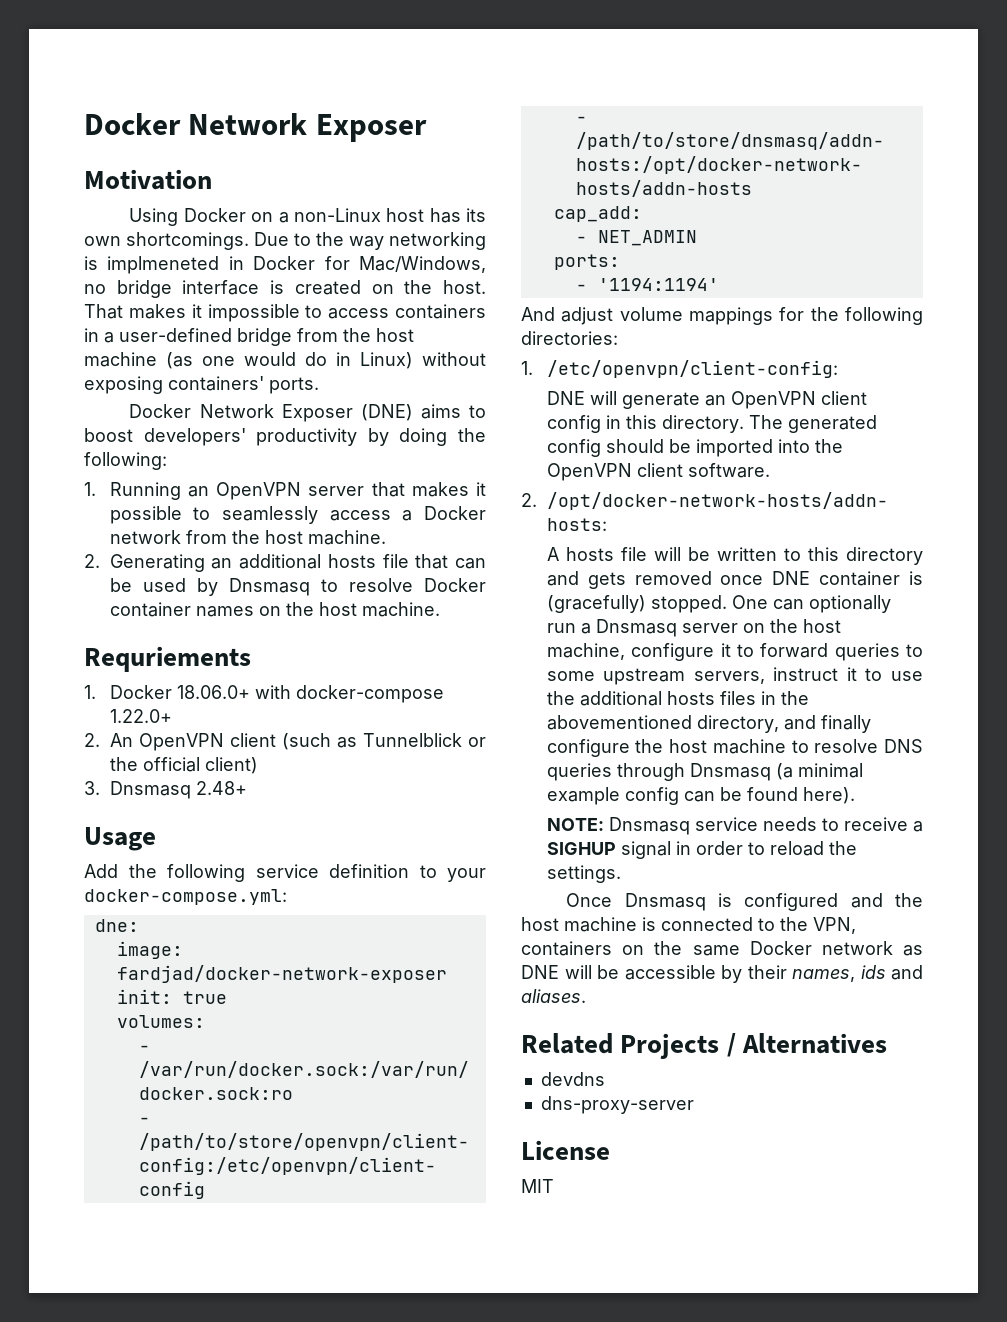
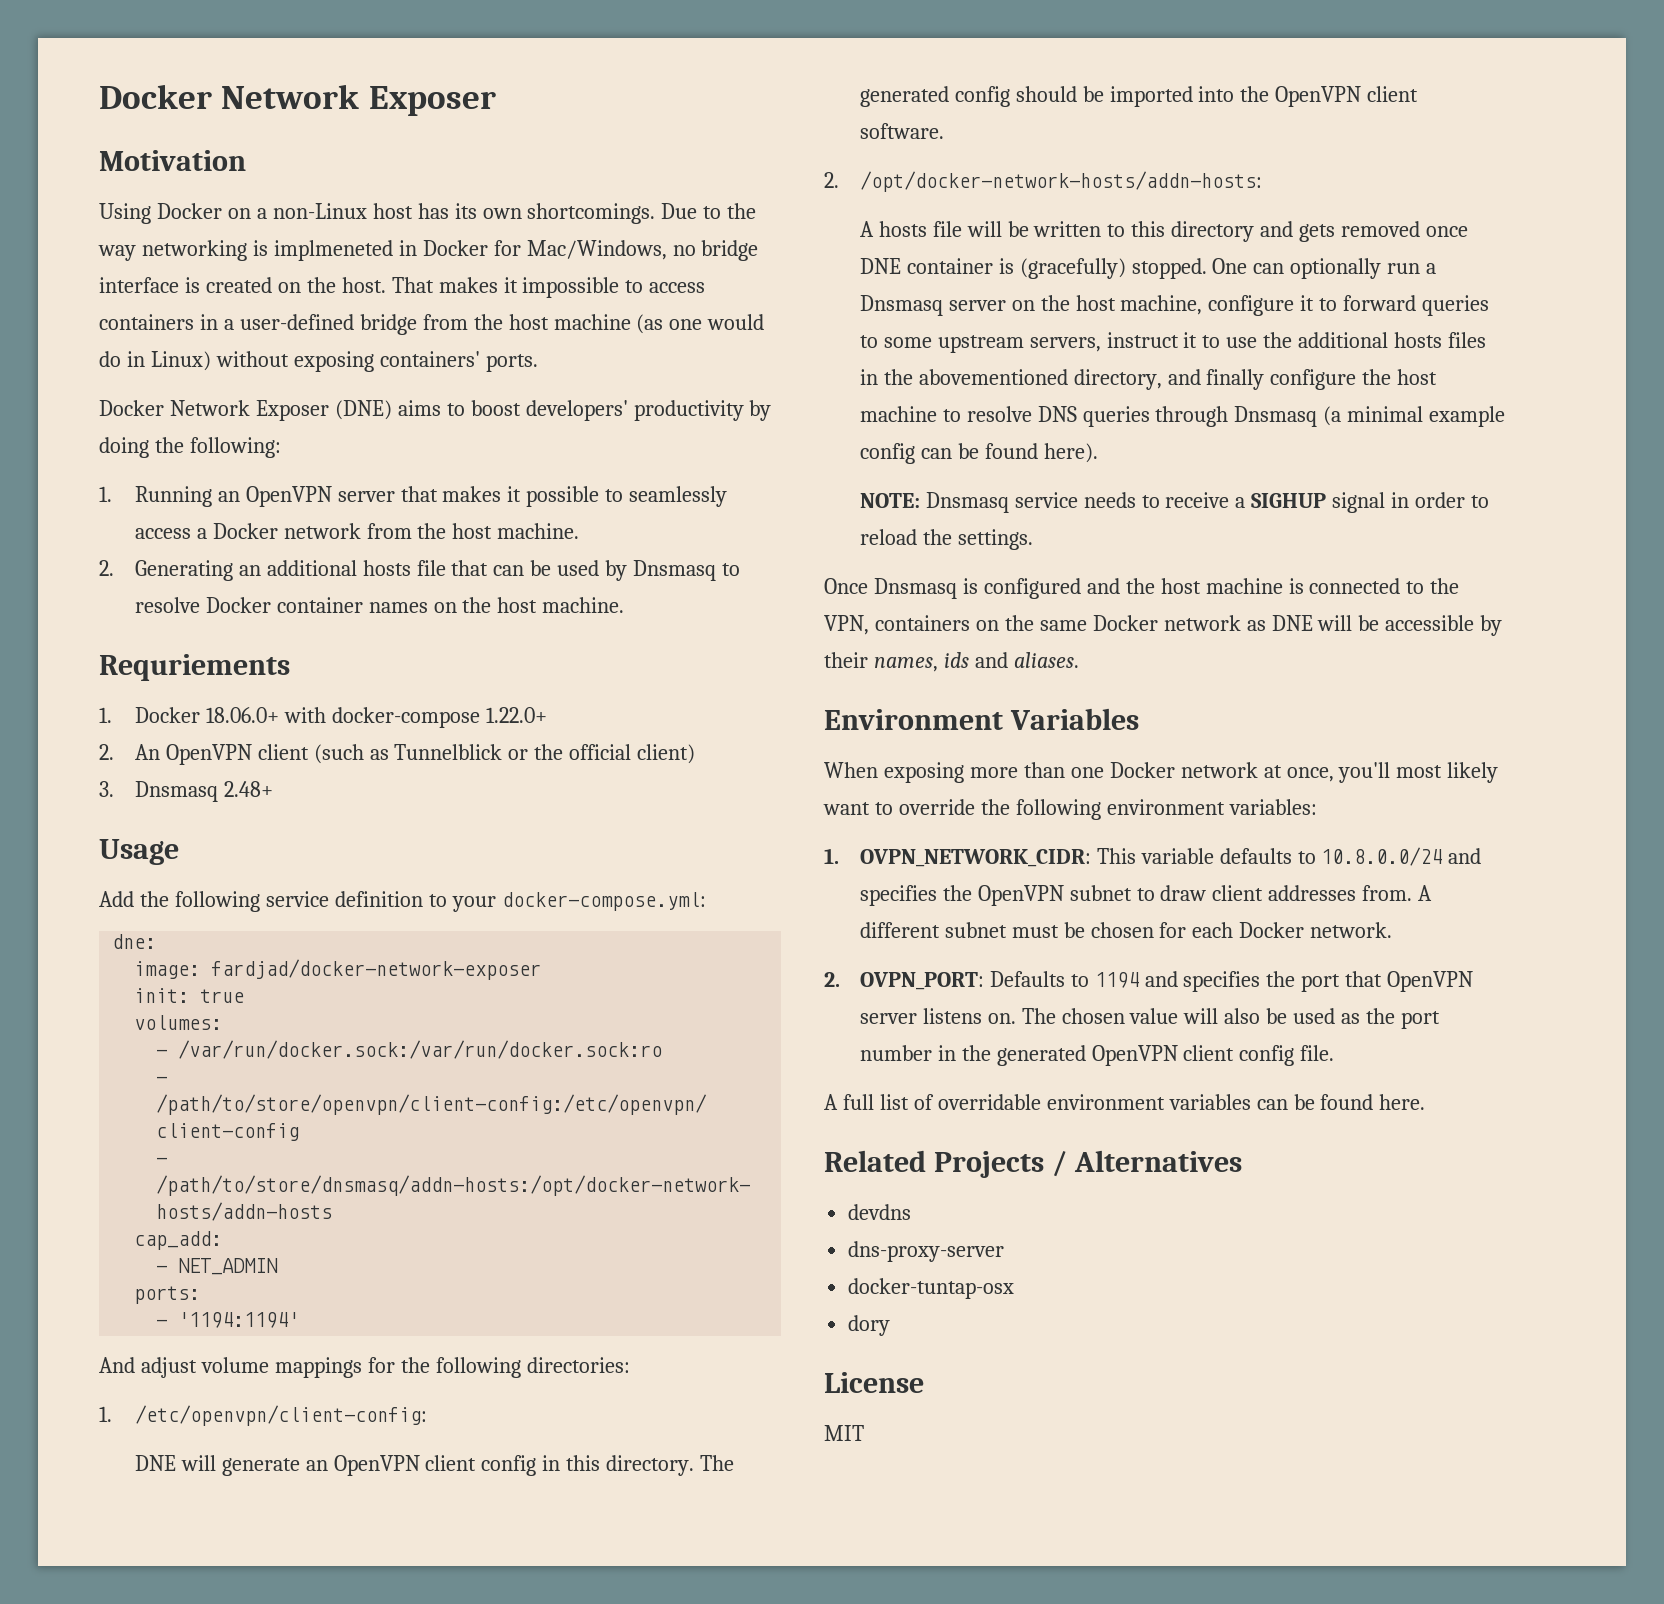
+ Environment Variables
+ When exposing more than one Docker network at once, you'll most likely want to override the following environment variables:
+ 1. OVPN_NETWORK_CIDR: This variable defaults to 10.8.0.0/24 and specifies the OpenVPN subnet to draw client addresses from. A different subnet must be chosen for each Docker network.
+ 2. OVPN_PORT: Defaults to 1194 and specifies the port that OpenVPN server listens on. The chosen value will also be used as the port number in the generated OpenVPN client config file.
+ A full list of overridable environment variables can be found here.
+ docker-tuntap-osx
+ dory

